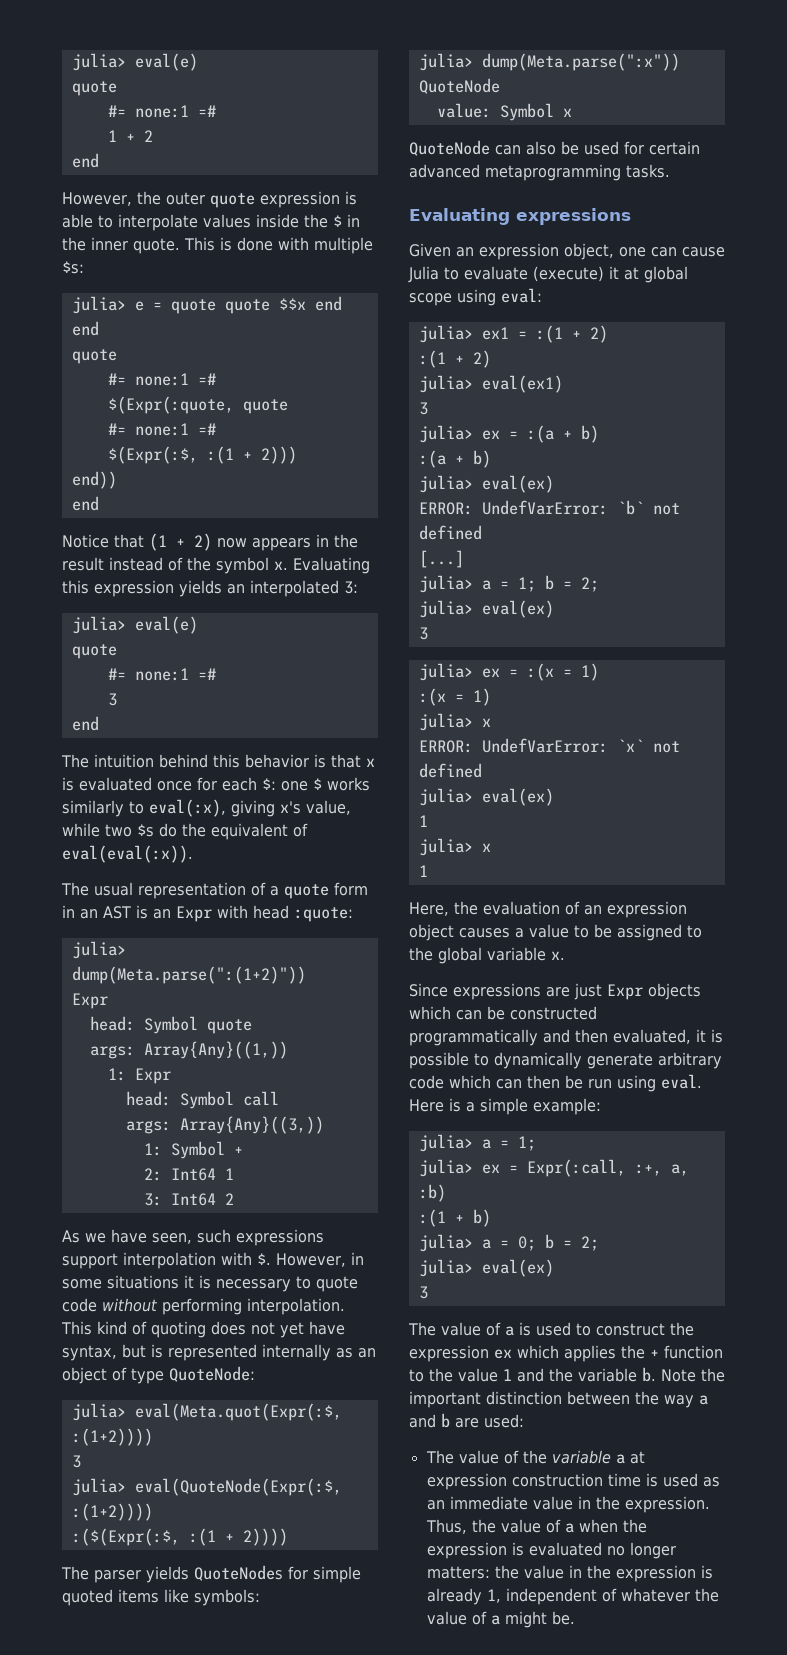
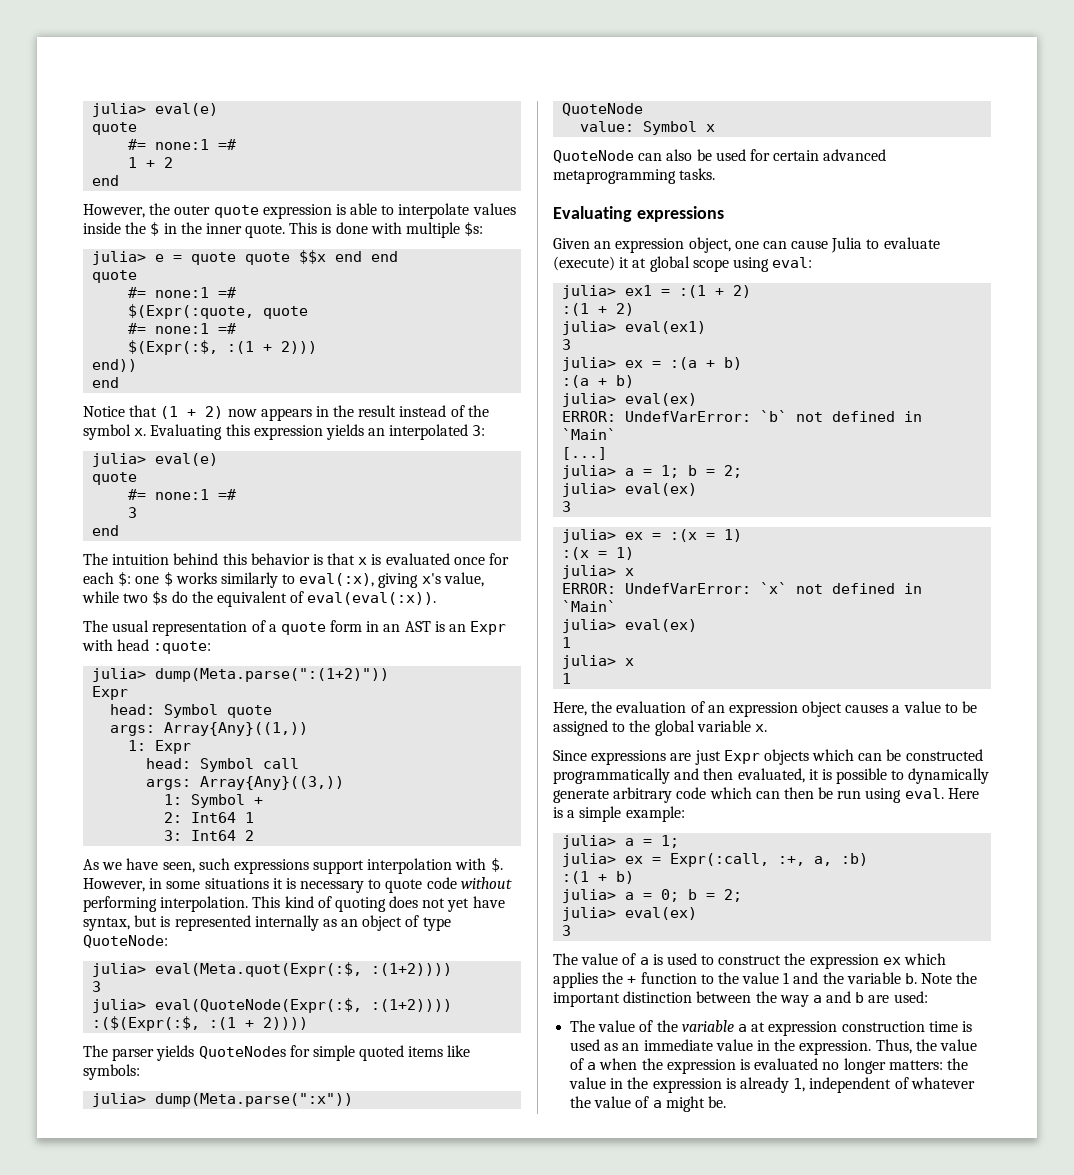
- ERROR: UndefVarError: `b` not defined
+ ERROR: UndefVarError: `b` not defined in `Main`
- ERROR: UndefVarError: `x` not defined
+ ERROR: UndefVarError: `x` not defined in `Main`

